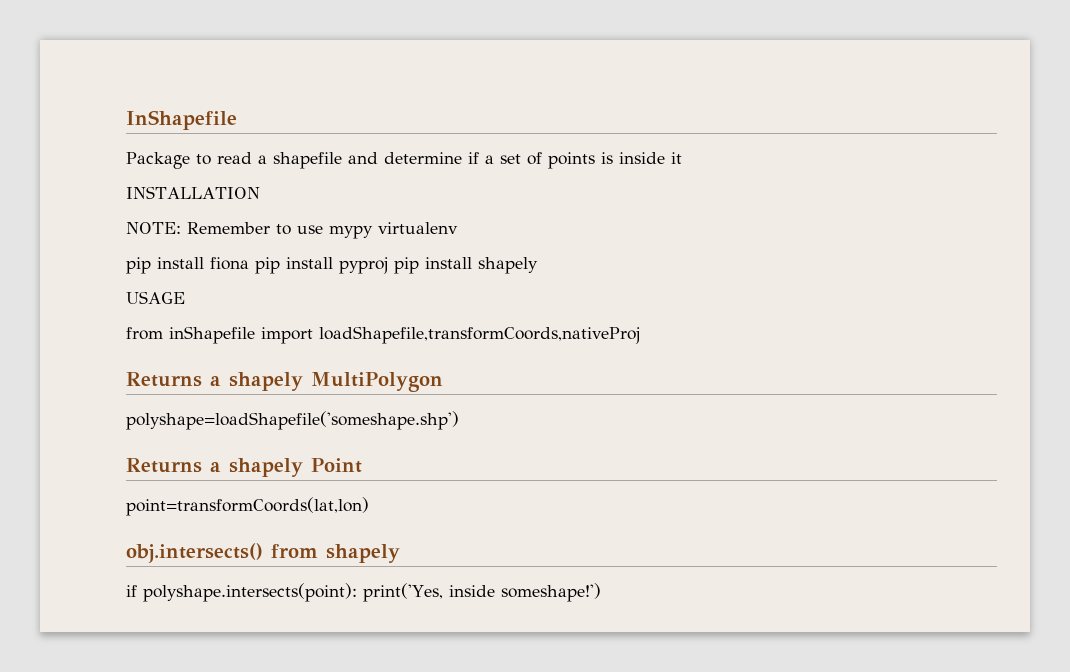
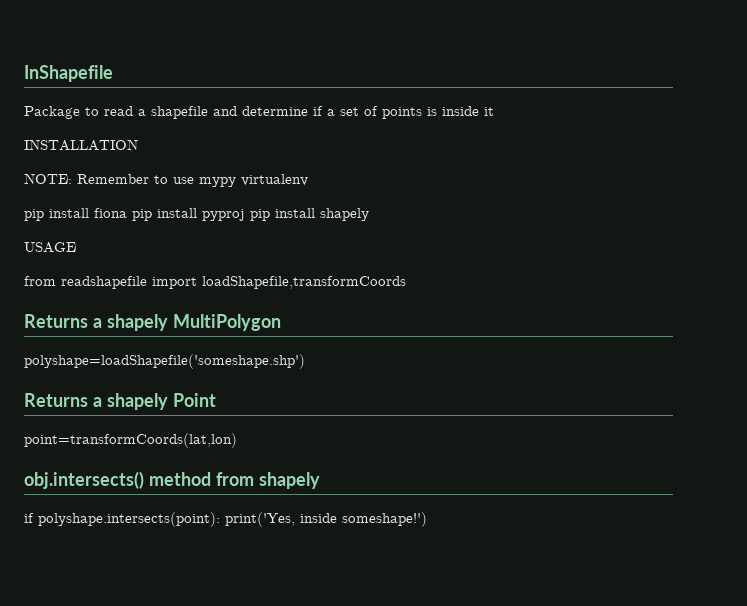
- from inShapefile import loadShapefile,transformCoords,nativeProj
+ from readshapefile import loadShapefile,transformCoords
- obj.intersects() from shapely
+ obj.intersects() method from shapely

